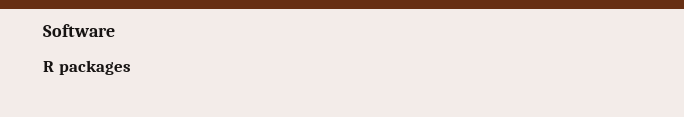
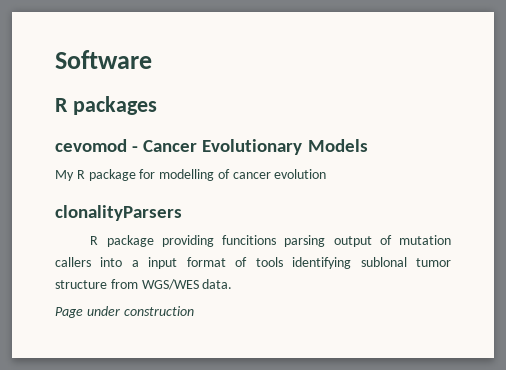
+ cevomod - Cancer Evolutionary Models
+ My R package for modelling of cancer evolution
+ clonalityParsers
+ R package providing funcitions parsing output of mutation callers into a input format of tools identifying sublonal tumor structure from WGS/WES data.
+ Page under construction

